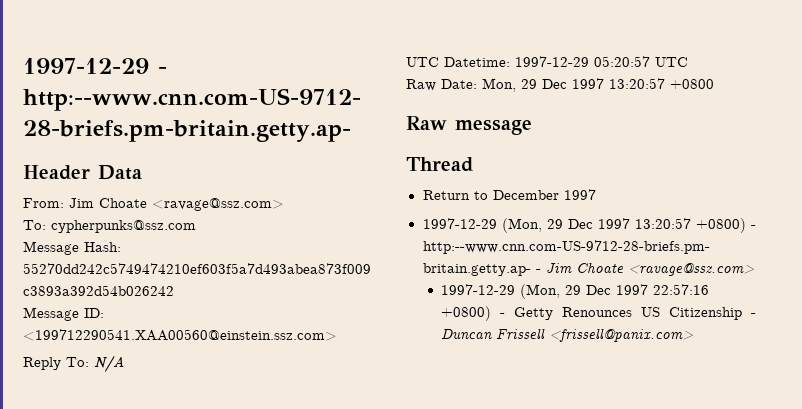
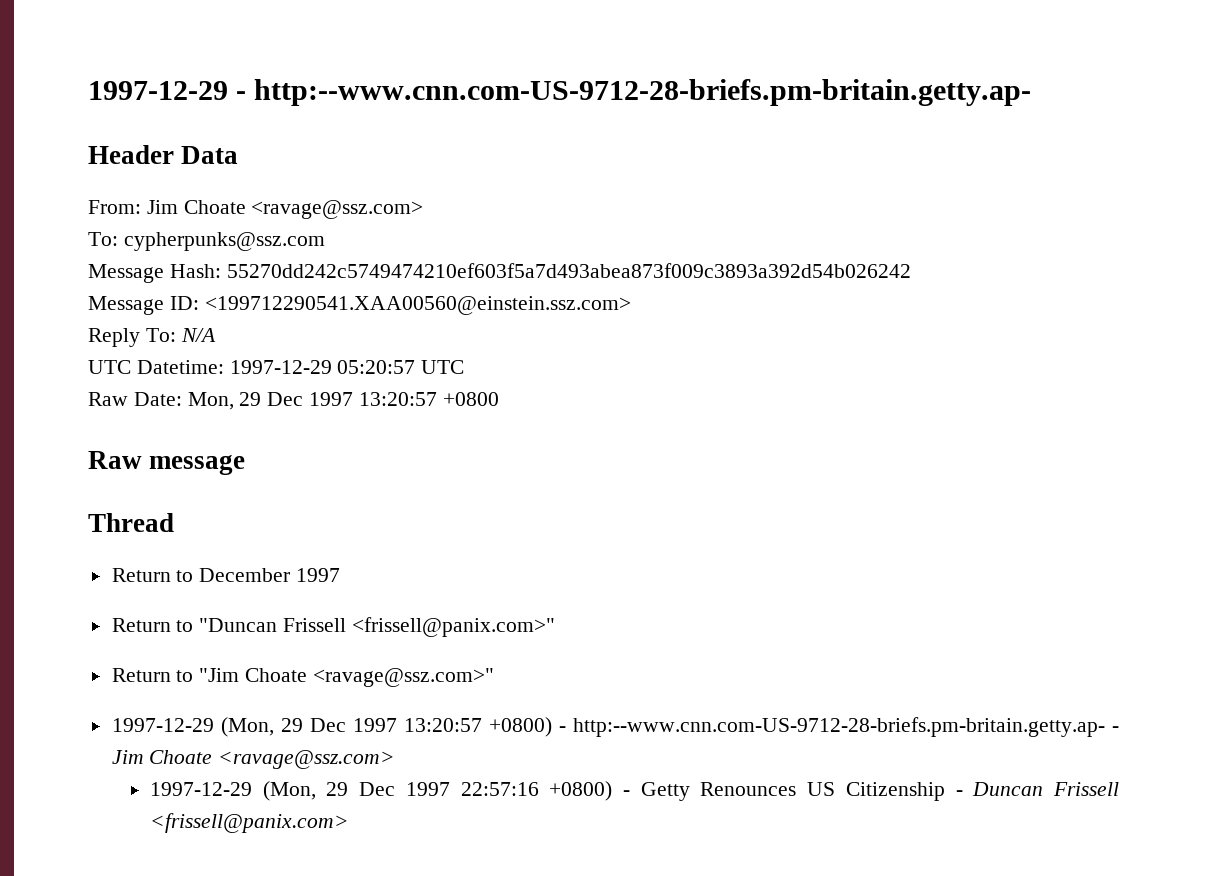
+ Return to "Duncan Frissell <frissell@panix.com>"
+ Return to "Jim Choate <ravage@ssz.com>"

